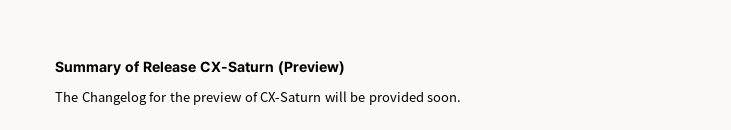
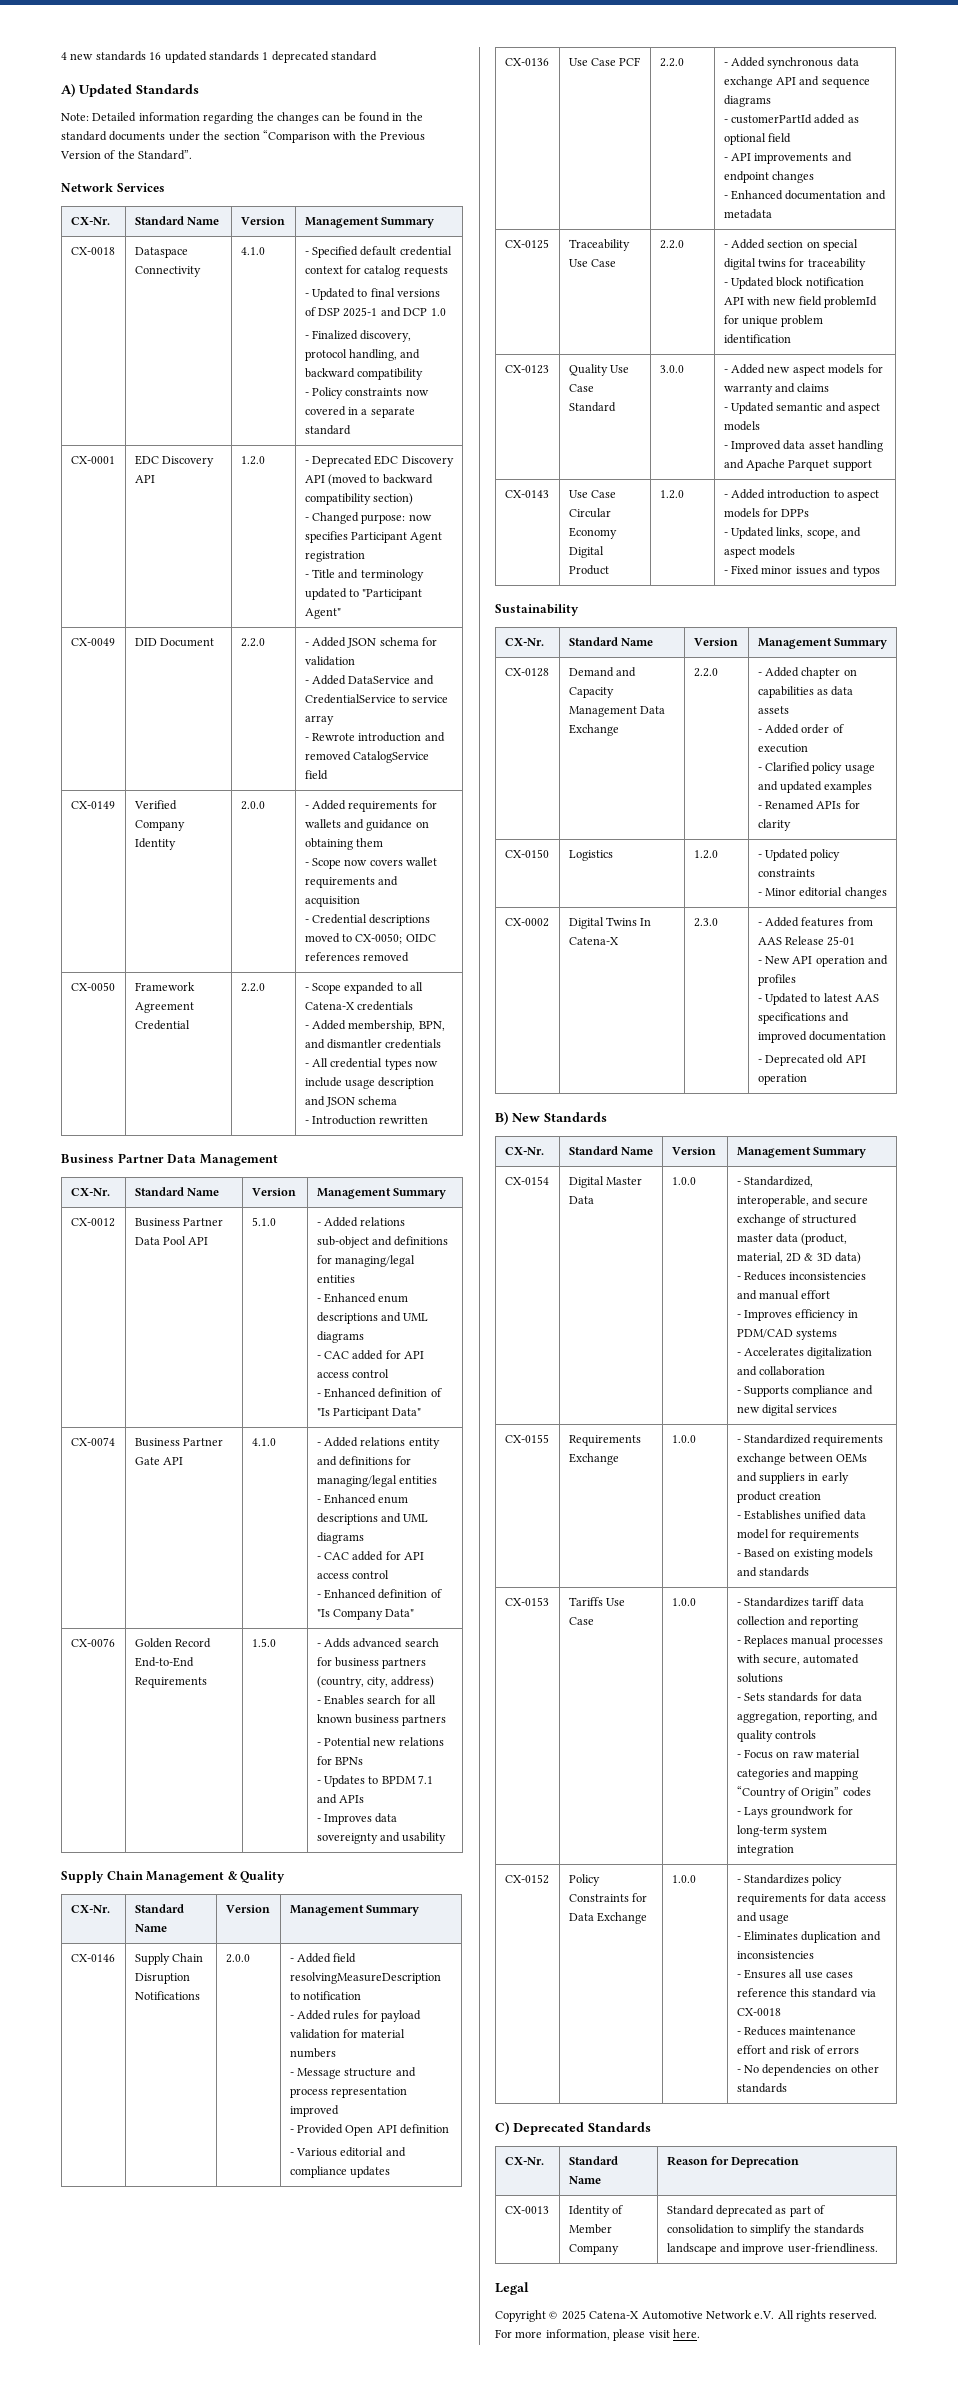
- Summary of Release CX-Saturn (Preview)
- The Changelog for the preview of CX-Saturn will be provided soon.
+ 4 new standards 16 updated standards 1 deprecated standard
+ A) Updated Standards
+ Note: Detailed information regarding the changes can be found in the standard documents under the section “Comparison with the Previous Version of the Standard”.
+ Network Services
+ CX-Nr. | Standard Name | Version | Management Summary
+ CX-0018 | Dataspace Connectivity | 4.1.0 | - Specified default credential context for catalog requests
+ - Updated to final versions of DSP 2025-1 and DCP 1.0
+ - Finalized discovery, protocol handling, and backward compatibility
+ - Policy constraints now covered in a separate standard
+ CX-0001 | EDC Discovery API | 1.2.0 | - Deprecated EDC Discovery API (moved to backward compatibility section)
+ - Changed purpose: now specifies Participant Agent registration
+ - Title and terminology updated to "Participant Agent"
+ CX-0049 | DID Document | 2.2.0 | - Added JSON schema for validation
+ - Added DataService and CredentialService to service array
+ - Rewrote introduction and removed CatalogService field
+ CX-0149 | Verified Company Identity | 2.0.0 | - Added requirements for wallets and guidance on obtaining them
+ - Scope now covers wallet requirements and acquisition
+ - Credential descriptions moved to CX-0050; OIDC references removed
+ CX-0050 | Framework Agreement Credential | 2.2.0 | - Scope expanded to all Catena-X credentials
+ - Added membership, BPN, and dismantler credentials
+ - All credential types now include usage description and JSON schema
+ - Introduction rewritten
+ Business Partner Data Management
+ CX-Nr. | Standard Name | Version | Management Summary
+ CX-0012 | Business Partner Data Pool API | 5.1.0 | - Added relations sub-object and definitions for managing/legal entities
+ - Enhanced enum descriptions and UML diagrams
+ - CAC added for API access control
+ - Enhanced definition of "Is Participant Data"
+ CX-0074 | Business Partner Gate API | 4.1.0 | - Added relations entity and definitions for managing/legal entities
+ - Enhanced enum descriptions and UML diagrams
+ - CAC added for API access control
+ - Enhanced definition of "Is Company Data"
+ CX-0076 | Golden Record End-to-End Requirements | 1.5.0 | - Adds advanced search for business partners (country, city, address)
+ - Enables search for all known business partners
+ - Potential new relations for BPNs
+ - Updates to BPDM 7.1 and APIs
+ - Improves data sovereignty and usability
+ Supply Chain Management & Quality
+ CX-Nr. | Standard Name | Version | Management Summary
+ CX-0146 | Supply Chain Disruption Notifications | 2.0.0 | - Added field resolvingMeasureDescription to notification
+ - Added rules for payload validation for material numbers
+ - Message structure and process representation improved
+ - Provided Open API definition
+ - Various editorial and compliance updates
+ CX-0136 | Use Case PCF | 2.2.0 | - Added synchronous data exchange API and sequence diagrams
+ - customerPartId added as optional field
+ - API improvements and endpoint changes
+ - Enhanced documentation and metadata
+ CX-0125 | Traceability Use Case | 2.2.0 | - Added section on special digital twins for traceability
+ - Updated block notification API with new field problemId for unique problem identification
+ CX-0123 | Quality Use Case Standard | 3.0.0 | - Added new aspect models for warranty and claims
+ - Updated semantic and aspect models
+ - Improved data asset handling and Apache Parquet support
+ CX-0143 | Use Case Circular Economy Digital Product | 1.2.0 | - Added introduction to aspect models for DPPs
+ - Updated links, scope, and aspect models
+ - Fixed minor issues and typos
+ Sustainability
+ CX-Nr. | Standard Name | Version | Management Summary
+ CX-0128 | Demand and Capacity Management Data Exchange | 2.2.0 | - Added chapter on capabilities as data assets
+ - Added order of execution
+ - Clarified policy usage and updated examples
+ - Renamed APIs for clarity
+ CX-0150 | Logistics | 1.2.0 | - Updated policy constraints
+ - Minor editorial changes
+ CX-0002 | Digital Twins In Catena-X | 2.3.0 | - Added features from AAS Release 25-01
+ - New API operation and profiles
+ - Updated to latest AAS specifications and improved documentation
+ - Deprecated old API operation
+ B) New Standards
+ CX-Nr. | Standard Name | Version | Management Summary
+ CX-0154 | Digital Master Data | 1.0.0 | - Standardized, interoperable, and secure exchange of structured master data (product, material, 2D & 3D data)
+ - Reduces inconsistencies and manual effort
+ - Improves efficiency in PDM/CAD systems
+ - Accelerates digitalization and collaboration
+ - Supports compliance and new digital services
+ CX-0155 | Requirements Exchange | 1.0.0 | - Standardized requirements exchange between OEMs and suppliers in early product creation
+ - Establishes unified data model for requirements
+ - Based on existing models and standards
+ CX-0153 | Tariffs Use Case | 1.0.0 | - Standardizes tariff data collection and reporting
+ - Replaces manual processes with secure, automated solutions
+ - Sets standards for data aggregation, reporting, and quality controls
+ - Focus on raw material categories and mapping “Country of Origin” codes
+ - Lays groundwork for long-term system integration
+ CX-0152 | Policy Constraints for Data Exchange | 1.0.0 | - Standardizes policy requirements for data access and usage
+ - Eliminates duplication and inconsistencies
+ - Ensures all use cases reference this standard via CX-0018
+ - Reduces maintenance effort and risk of errors
+ - No dependencies on other standards
+ C) Deprecated Standards
+ CX-Nr. | Standard Name | Reason for Deprecation
+ CX-0013 | Identity of Member Company | Standard deprecated as part of consolidation to simplify the standards landscape and improve user-friendliness.
+ Legal
+ Copyright © 2025 Catena-X Automotive Network e.V. All rights reserved. For more information, please visit here.

